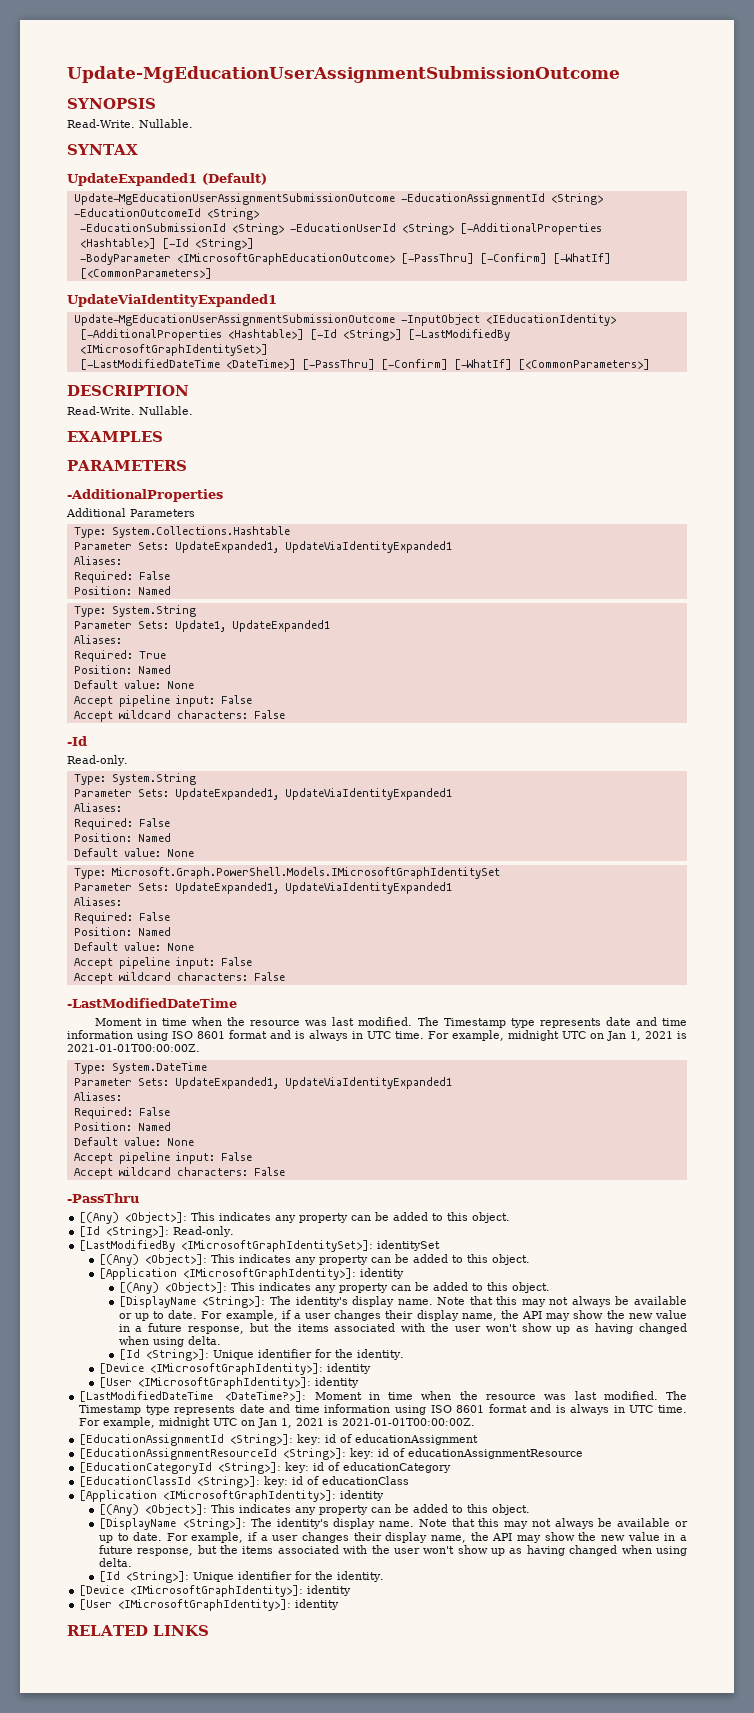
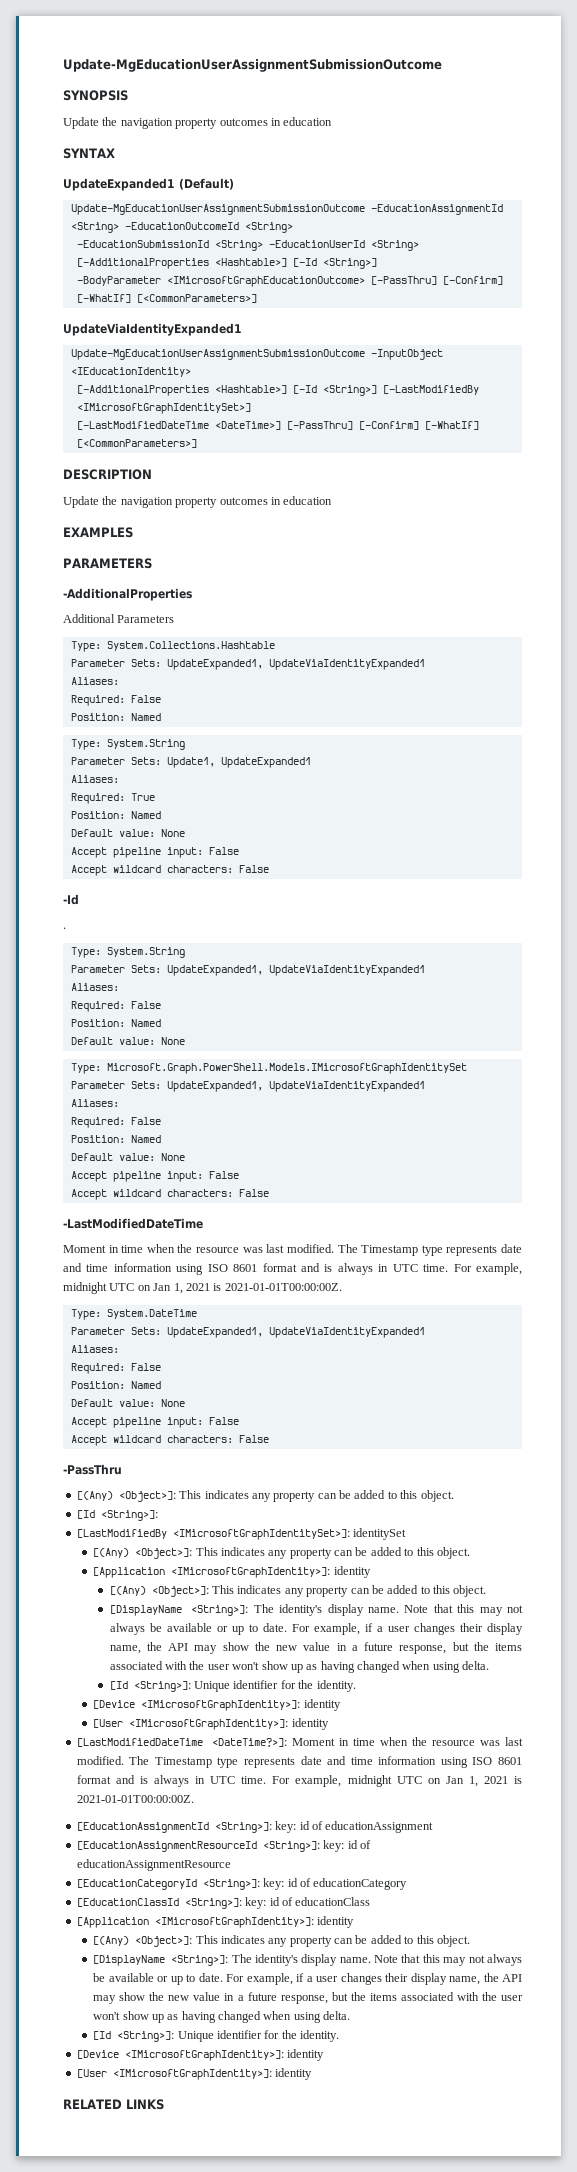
  SYNOPSIS
- Read-Write. Nullable.
+ Update the navigation property outcomes in education
  DESCRIPTION
- Read-Write. Nullable.
+ Update the navigation property outcomes in education
  -Id
- Read-only.
+ .
  -PassThru
  [(Any) <Object>]: This indicates any property can be added to this object.
- [Id <String>]: Read-only.
+ [Id <String>]:

